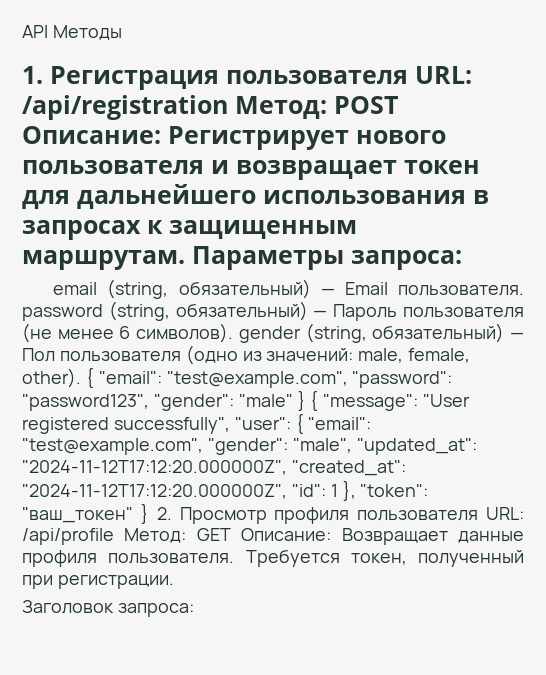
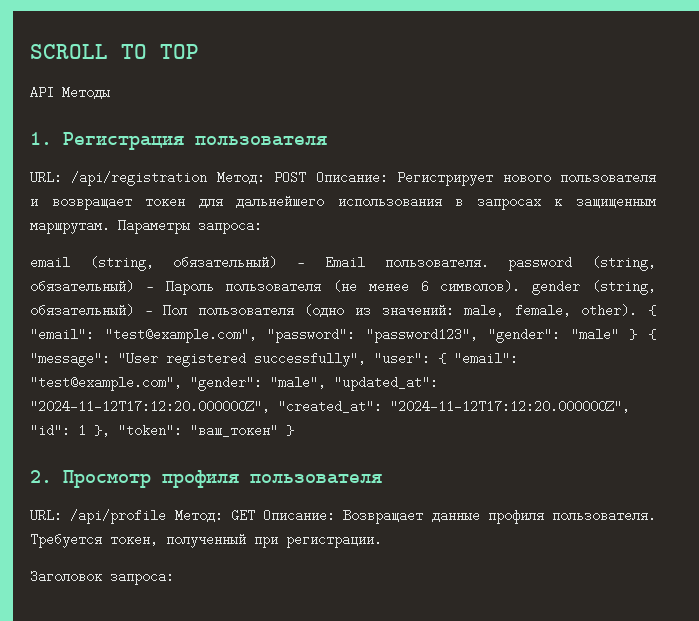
+ SCROLL TO TOP
- 1. Регистрация пользователя URL: /api/registration Метод: POST Описание: Регистрирует нового пользователя и возвращает токен для дальнейшего использования в запросах к защищенным маршрутам.
+ 1. Регистрация пользователя
+ URL: /api/registration Метод: POST Описание: Регистрирует нового пользователя и возвращает токен для дальнейшего использования в запросах к защищенным маршрутам.
- { "email": "test@example.com", "password": "password123", "gender": "male" } { "message": "User registered successfully", "user": { "email": "test@example.com", "gender": "male", "updated_at": "2024-11-12T17:12:20.000000Z", "created_at": "2024-11-12T17:12:20.000000Z", "id": 1 }, "token": "ваш_токен" } 2. Просмотр профиля пользователя URL: /api/profile Метод: GET Описание: Возвращает данные профиля пользователя.
+ { "email": "test@example.com", "password": "password123", "gender": "male" } { "message": "User registered successfully", "user": { "email": "test@example.com", "gender": "male", "updated_at": "2024-11-12T17:12:20.000000Z", "created_at": "2024-11-12T17:12:20.000000Z", "id": 1 }, "token": "ваш_токен" }
+ 2. Просмотр профиля пользователя
+ URL: /api/profile Метод: GET Описание: Возвращает данные профиля пользователя.

